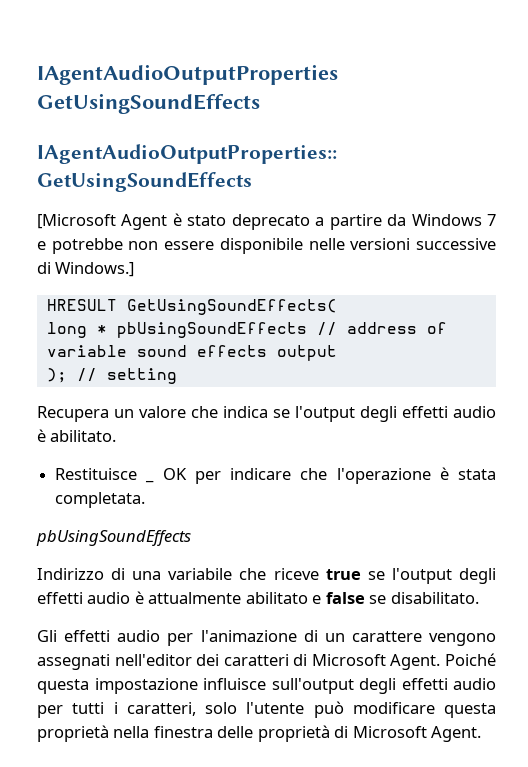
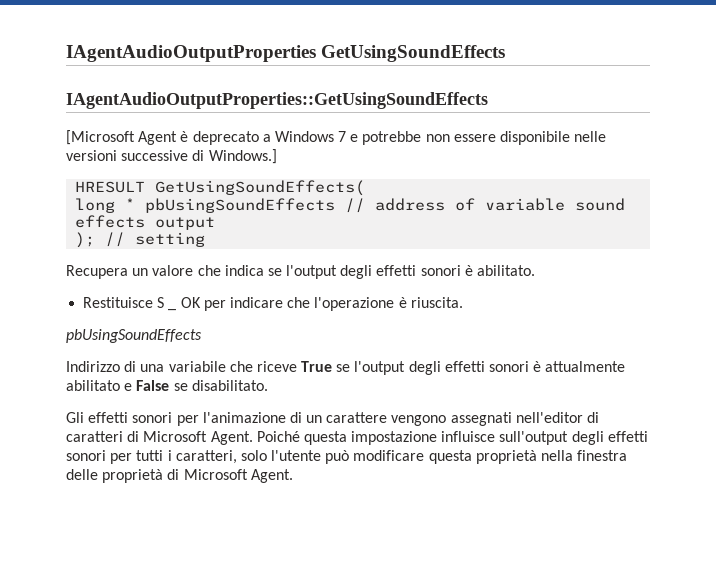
- [Microsoft Agent è stato deprecato a partire da Windows 7 e potrebbe non essere disponibile nelle versioni successive di Windows.]
+ [Microsoft Agent è deprecato a Windows 7 e potrebbe non essere disponibile nelle versioni successive di Windows.]
- Recupera un valore che indica se l'output degli effetti audio è abilitato.
+ Recupera un valore che indica se l'output degli effetti sonori è abilitato.
- Restituisce _ OK per indicare che l'operazione è stata completata.
+ Restituisce S _ OK per indicare che l'operazione è riuscita.
- Indirizzo di una variabile che riceve true se l'output degli effetti audio è attualmente abilitato e false se disabilitato.
+ Indirizzo di una variabile che riceve True se l'output degli effetti sonori è attualmente abilitato e False se disabilitato.
- Gli effetti audio per l'animazione di un carattere vengono assegnati nell'editor dei caratteri di Microsoft Agent.
+ Gli effetti sonori per l'animazione di un carattere vengono assegnati nell'editor di caratteri di Microsoft Agent.
- Poiché questa impostazione influisce sull'output degli effetti audio per tutti i caratteri, solo l'utente può modificare questa proprietà nella finestra delle proprietà di Microsoft Agent.
+ Poiché questa impostazione influisce sull'output degli effetti sonori per tutti i caratteri, solo l'utente può modificare questa proprietà nella finestra delle proprietà di Microsoft Agent.

